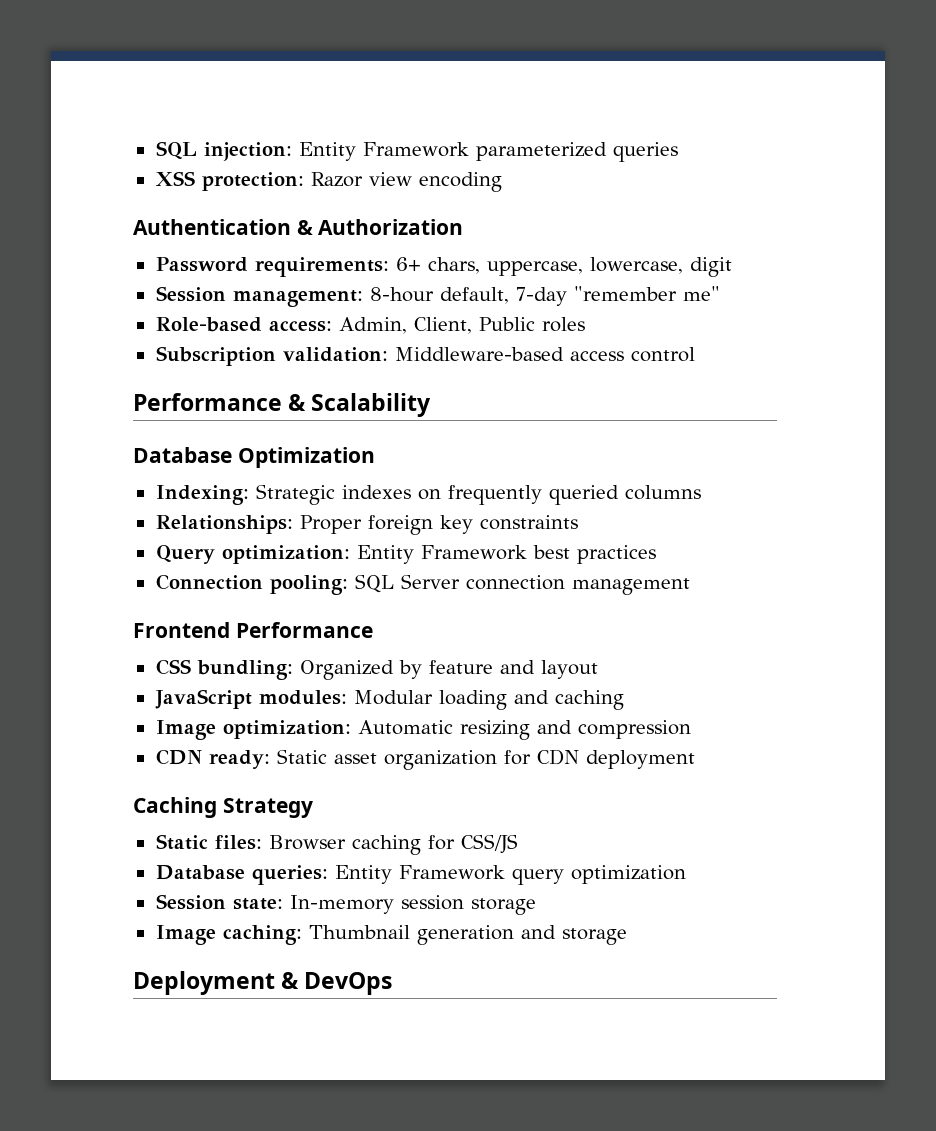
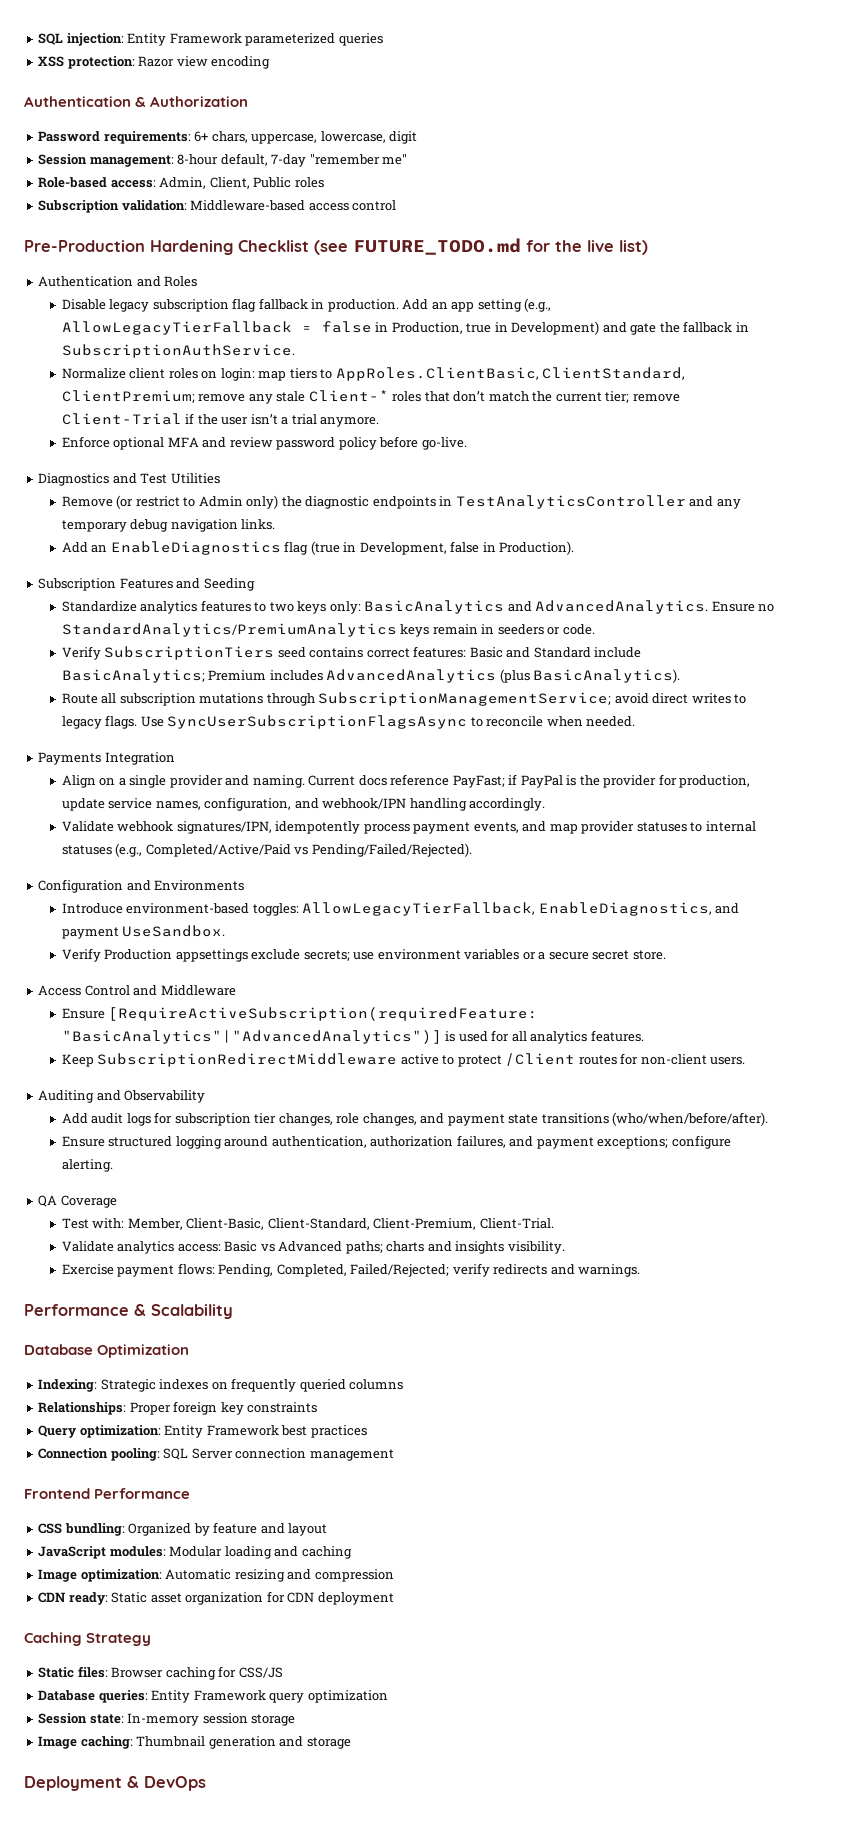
+ Pre-Production Hardening Checklist (see FUTURE_TODO.md for the live list)
+ Authentication and Roles
+ Disable legacy subscription flag fallback in production. Add an app setting (e.g., AllowLegacyTierFallback = false in Production, true in Development) and gate the fallback in SubscriptionAuthService.
+ Normalize client roles on login: map tiers to AppRoles.ClientBasic, ClientStandard, ClientPremium; remove any stale Client-* roles that don’t match the current tier; remove Client-Trial if the user isn’t a trial anymore.
+ Enforce optional MFA and review password policy before go-live.
+ Diagnostics and Test Utilities
+ Remove (or restrict to Admin only) the diagnostic endpoints in TestAnalyticsController and any temporary debug navigation links.
+ Add an EnableDiagnostics flag (true in Development, false in Production).
+ Subscription Features and Seeding
+ Standardize analytics features to two keys only: BasicAnalytics and AdvancedAnalytics. Ensure no StandardAnalytics/PremiumAnalytics keys remain in seeders or code.
+ Verify SubscriptionTiers seed contains correct features: Basic and Standard include BasicAnalytics; Premium includes AdvancedAnalytics (plus BasicAnalytics).
+ Route all subscription mutations through SubscriptionManagementService; avoid direct writes to legacy flags. Use SyncUserSubscriptionFlagsAsync to reconcile when needed.
+ Payments Integration
+ Align on a single provider and naming. Current docs reference PayFast; if PayPal is the provider for production, update service names, configuration, and webhook/IPN handling accordingly.
+ Validate webhook signatures/IPN, idempotently process payment events, and map provider statuses to internal statuses (e.g., Completed/Active/Paid vs Pending/Failed/Rejected).
+ Configuration and Environments
+ Introduce environment-based toggles: AllowLegacyTierFallback, EnableDiagnostics, and payment UseSandbox.
+ Verify Production appsettings exclude secrets; use environment variables or a secure secret store.
+ Access Control and Middleware
+ Ensure [RequireActiveSubscription(requiredFeature: "BasicAnalytics"|"AdvancedAnalytics")] is used for all analytics features.
+ Keep SubscriptionRedirectMiddleware active to protect /Client routes for non-client users.
+ Auditing and Observability
+ Add audit logs for subscription tier changes, role changes, and payment state transitions (who/when/before/after).
+ Ensure structured logging around authentication, authorization failures, and payment exceptions; configure alerting.
+ QA Coverage
+ Test with: Member, Client-Basic, Client-Standard, Client-Premium, Client-Trial.
+ Validate analytics access: Basic vs Advanced paths; charts and insights visibility.
+ Exercise payment flows: Pending, Completed, Failed/Rejected; verify redirects and warnings.

